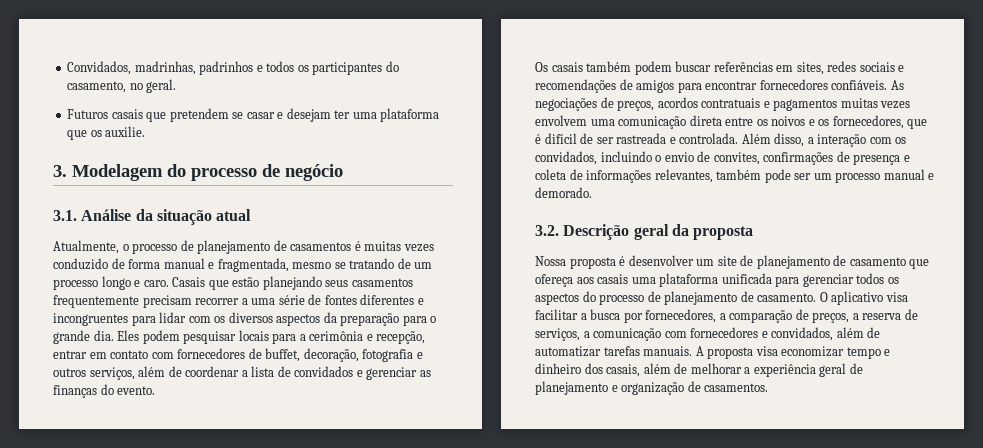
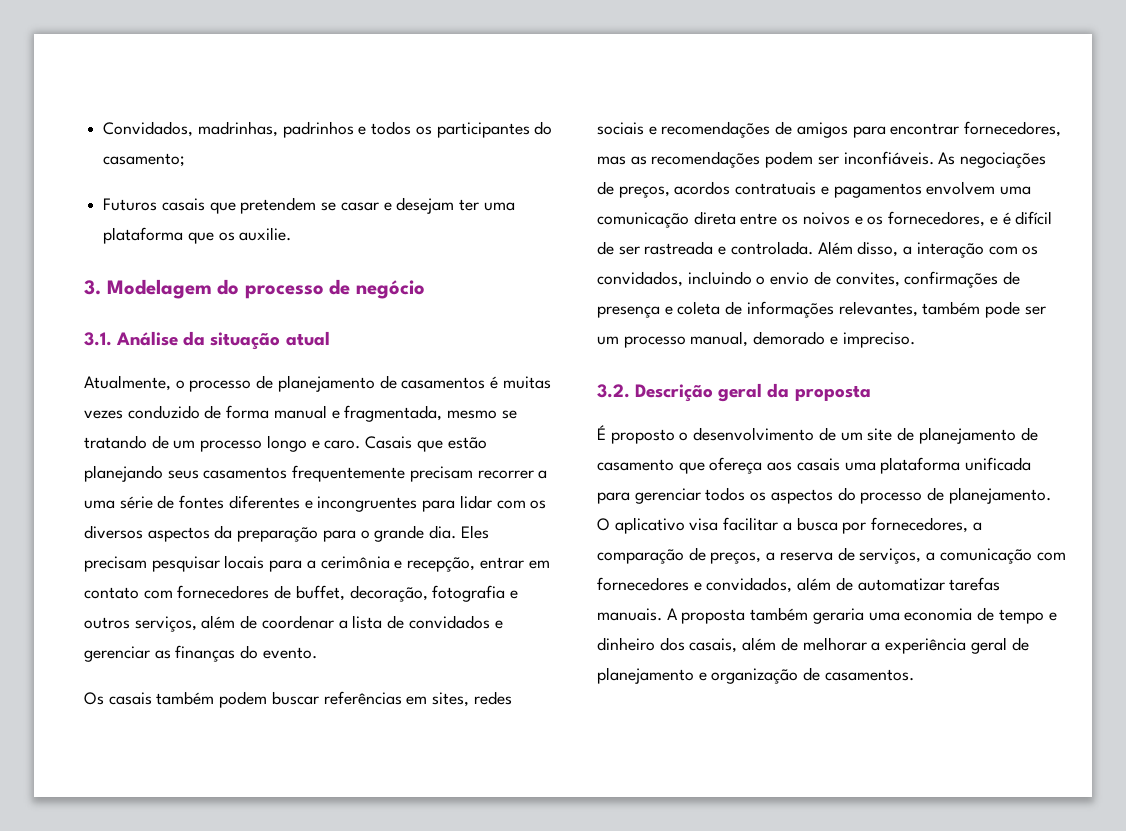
- Convidados, madrinhas, padrinhos e todos os participantes do casamento, no geral.
+ Convidados, madrinhas, padrinhos e todos os participantes do casamento;
- Eles podem pesquisar locais para a cerimônia e recepção, entrar em contato com fornecedores de buffet, decoração, fotografia e outros serviços, além de coordenar a lista de convidados e gerenciar as finanças do evento.
+ Eles precisam pesquisar locais para a cerimônia e recepção, entrar em contato com fornecedores de buffet, decoração, fotografia e outros serviços, além de coordenar a lista de convidados e gerenciar as finanças do evento.
- Os casais também podem buscar referências em sites, redes sociais e recomendações de amigos para encontrar fornecedores confiáveis.
+ Os casais também podem buscar referências em sites, redes sociais e recomendações de amigos para encontrar fornecedores, mas as recomendações podem ser inconfiáveis.
- As negociações de preços, acordos contratuais e pagamentos muitas vezes envolvem uma comunicação direta entre os noivos e os fornecedores, que é difícil de ser rastreada e controlada.
+ As negociações de preços, acordos contratuais e pagamentos envolvem uma comunicação direta entre os noivos e os fornecedores, e é difícil de ser rastreada e controlada.
- Além disso, a interação com os convidados, incluindo o envio de convites, confirmações de presença e coleta de informações relevantes, também pode ser um processo manual e demorado.
+ Além disso, a interação com os convidados, incluindo o envio de convites, confirmações de presença e coleta de informações relevantes, também pode ser um processo manual, demorado e impreciso.
- Nossa proposta é desenvolver um site de planejamento de casamento que ofereça aos casais uma plataforma unificada para gerenciar todos os aspectos do processo de planejamento de casamento.
+ É proposto o desenvolvimento de um site de planejamento de casamento que ofereça aos casais uma plataforma unificada para gerenciar todos os aspectos do processo de planejamento.
- A proposta visa economizar tempo e dinheiro dos casais, além de melhorar a experiência geral de planejamento e organização de casamentos.
+ A proposta também geraria uma economia de tempo e dinheiro dos casais, além de melhorar a experiência geral de planejamento e organização de casamentos.

